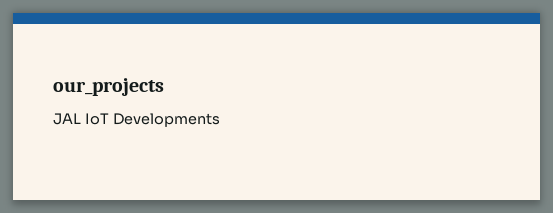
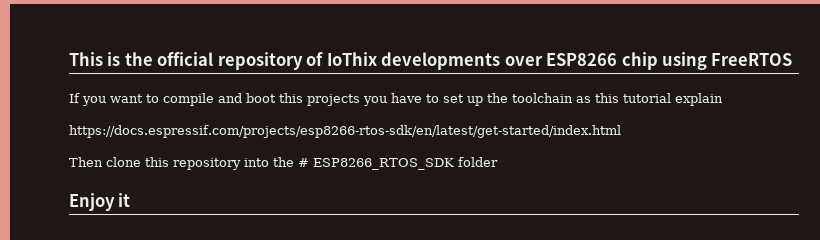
- our_projects
- JAL IoT Developments
+ This is the official repository of IoThix developments over ESP8266 chip using FreeRTOS
+ If you want to compile and boot this projects you have to set up the toolchain as this tutorial explain
+ https://docs.espressif.com/projects/esp8266-rtos-sdk/en/latest/get-started/index.html
+ Then clone this repository into the # ESP8266_RTOS_SDK folder
+ Enjoy it

